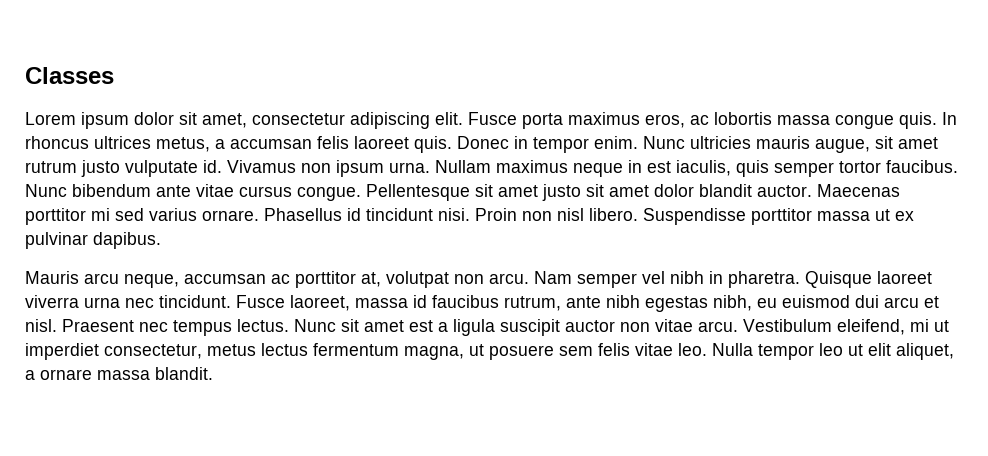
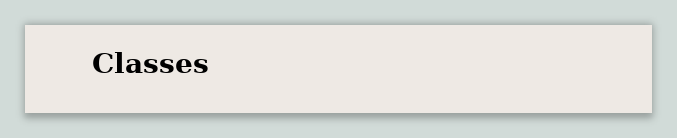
- Lorem ipsum dolor sit amet, consectetur adipiscing elit. Fusce porta maximus eros, ac lobortis massa congue quis. In rhoncus ultrices metus, a accumsan felis laoreet quis. Donec in tempor enim. Nunc ultricies mauris augue, sit amet rutrum justo vulputate id. Vivamus non ipsum urna. Nullam maximus neque in est iaculis, quis semper tortor faucibus. Nunc bibendum ante vitae cursus congue. Pellentesque sit amet justo sit amet dolor blandit auctor. Maecenas porttitor mi sed varius ornare. Phasellus id tincidunt nisi. Proin non nisl libero. Suspendisse porttitor massa ut ex pulvinar dapibus.
- Mauris arcu neque, accumsan ac porttitor at, volutpat non arcu. Nam semper vel nibh in pharetra. Quisque laoreet viverra urna nec tincidunt. Fusce laoreet, massa id faucibus rutrum, ante nibh egestas nibh, eu euismod dui arcu et nisl. Praesent nec tempus lectus. Nunc sit amet est a ligula suscipit auctor non vitae arcu. Vestibulum eleifend, mi ut imperdiet consectetur, metus lectus fermentum magna, ut posuere sem felis vitae leo. Nulla tempor leo ut elit aliquet, a ornare massa blandit.

